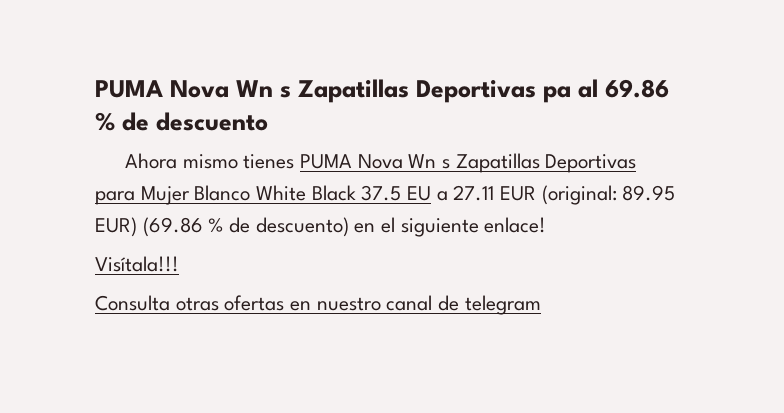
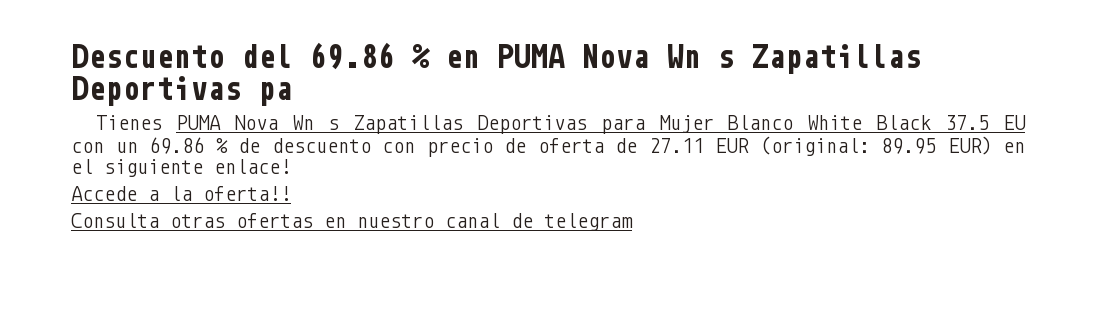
- PUMA Nova Wn s Zapatillas Deportivas pa al 69.86 % de descuento
- Ahora mismo tienes PUMA Nova Wn s Zapatillas Deportivas para Mujer Blanco White Black 37.5 EU a 27.11 EUR (original: 89.95 EUR) (69.86 % de descuento) en el siguiente enlace!
+ Descuento del 69.86 % en PUMA Nova Wn s Zapatillas Deportivas pa
+ Tienes PUMA Nova Wn s Zapatillas Deportivas para Mujer Blanco White Black 37.5 EU con un 69.86 % de descuento con precio de oferta de 27.11 EUR (original: 89.95 EUR) en el siguiente enlace!
- Visítala!!!
+ Accede a la oferta!!

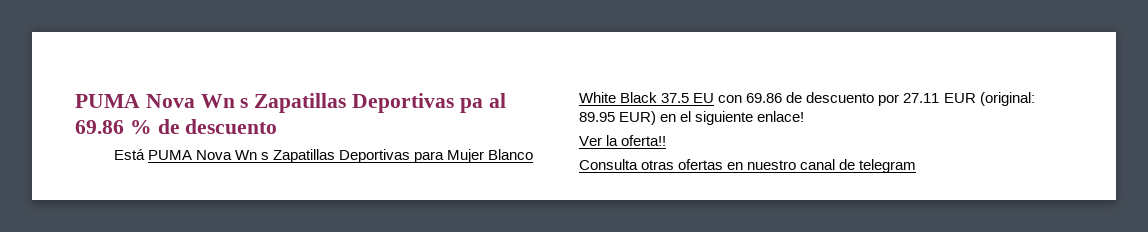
- Descuento del 69.86 % en PUMA Nova Wn s Zapatillas Deportivas pa
- Tienes PUMA Nova Wn s Zapatillas Deportivas para Mujer Blanco White Black 37.5 EU con un 69.86 % de descuento con precio de oferta de 27.11 EUR (original: 89.95 EUR) en el siguiente enlace!
+ PUMA Nova Wn s Zapatillas Deportivas pa al 69.86 % de descuento
+ Está PUMA Nova Wn s Zapatillas Deportivas para Mujer Blanco White Black 37.5 EU con 69.86 de descuento por 27.11 EUR (original: 89.95 EUR) en el siguiente enlace!
- Accede a la oferta!!
+ Ver la oferta!!

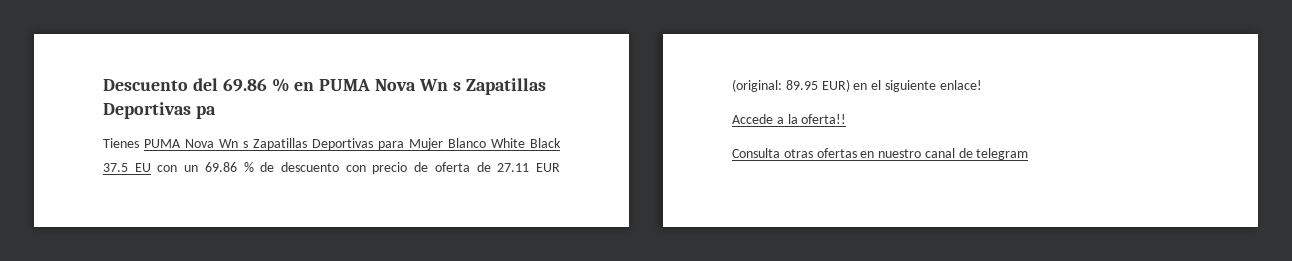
- PUMA Nova Wn s Zapatillas Deportivas pa al 69.86 % de descuento
- Está PUMA Nova Wn s Zapatillas Deportivas para Mujer Blanco White Black 37.5 EU con 69.86 de descuento por 27.11 EUR (original: 89.95 EUR) en el siguiente enlace!
+ Descuento del 69.86 % en PUMA Nova Wn s Zapatillas Deportivas pa
+ Tienes PUMA Nova Wn s Zapatillas Deportivas para Mujer Blanco White Black 37.5 EU con un 69.86 % de descuento con precio de oferta de 27.11 EUR (original: 89.95 EUR) en el siguiente enlace!
- Ver la oferta!!
+ Accede a la oferta!!

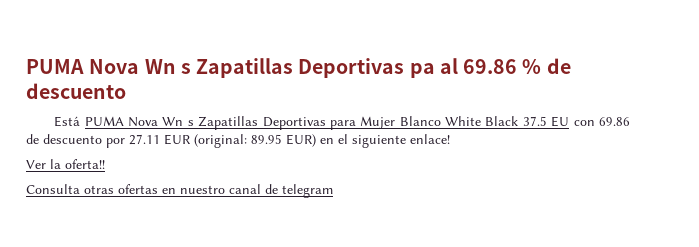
- Descuento del 69.86 % en PUMA Nova Wn s Zapatillas Deportivas pa
- Tienes PUMA Nova Wn s Zapatillas Deportivas para Mujer Blanco White Black 37.5 EU con un 69.86 % de descuento con precio de oferta de 27.11 EUR (original: 89.95 EUR) en el siguiente enlace!
+ PUMA Nova Wn s Zapatillas Deportivas pa al 69.86 % de descuento
+ Está PUMA Nova Wn s Zapatillas Deportivas para Mujer Blanco White Black 37.5 EU con 69.86 de descuento por 27.11 EUR (original: 89.95 EUR) en el siguiente enlace!
- Accede a la oferta!!
+ Ver la oferta!!

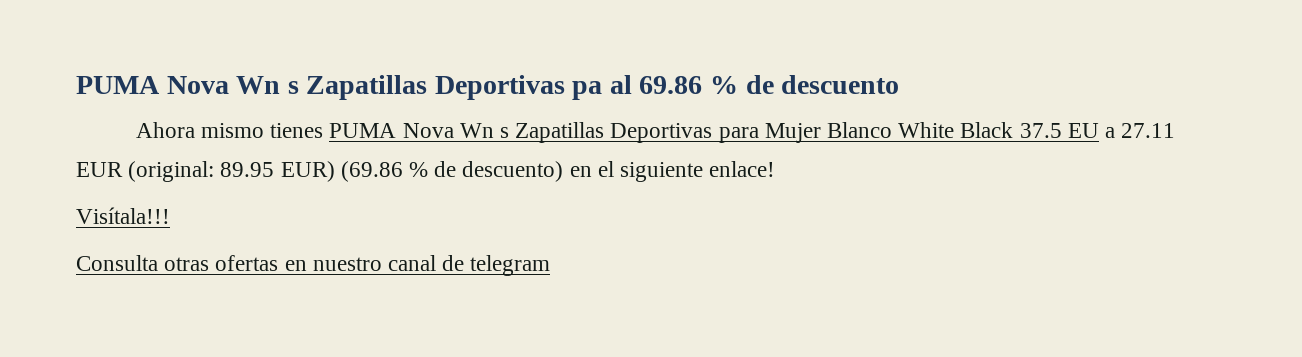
- Está PUMA Nova Wn s Zapatillas Deportivas para Mujer Blanco White Black 37.5 EU con 69.86 de descuento por 27.11 EUR (original: 89.95 EUR) en el siguiente enlace!
+ Ahora mismo tienes PUMA Nova Wn s Zapatillas Deportivas para Mujer Blanco White Black 37.5 EU a 27.11 EUR (original: 89.95 EUR) (69.86 % de descuento) en el siguiente enlace!
- Ver la oferta!!
+ Visítala!!!

